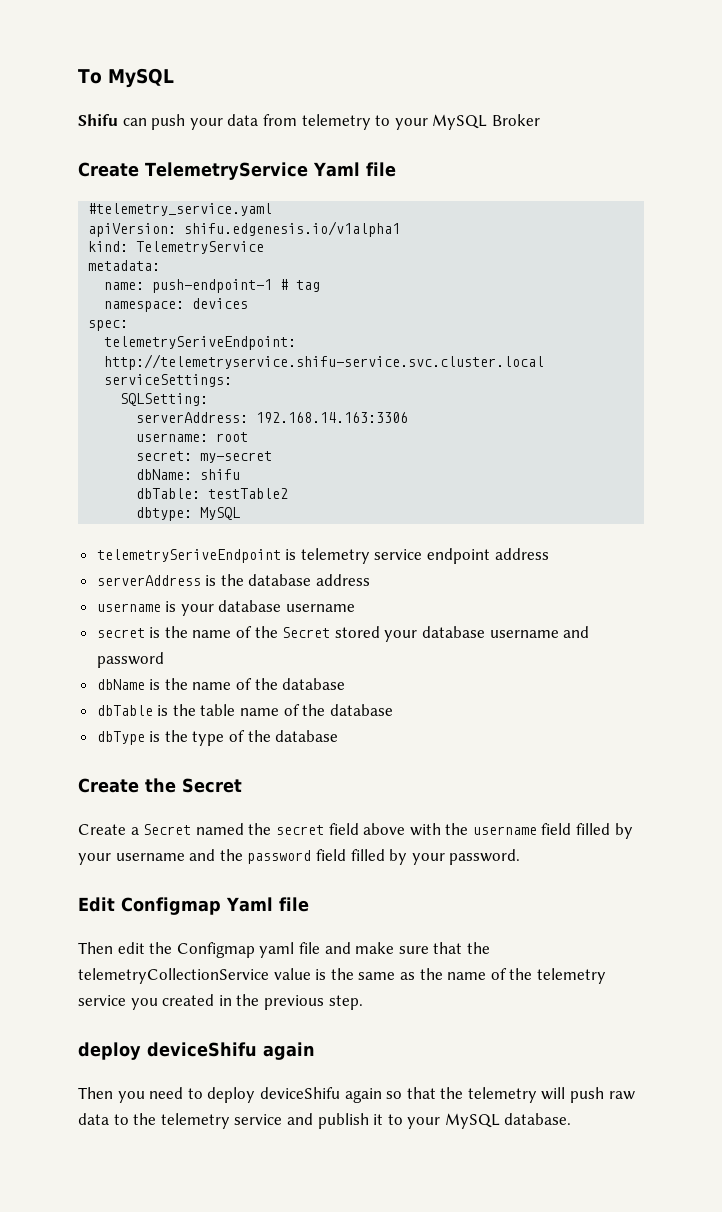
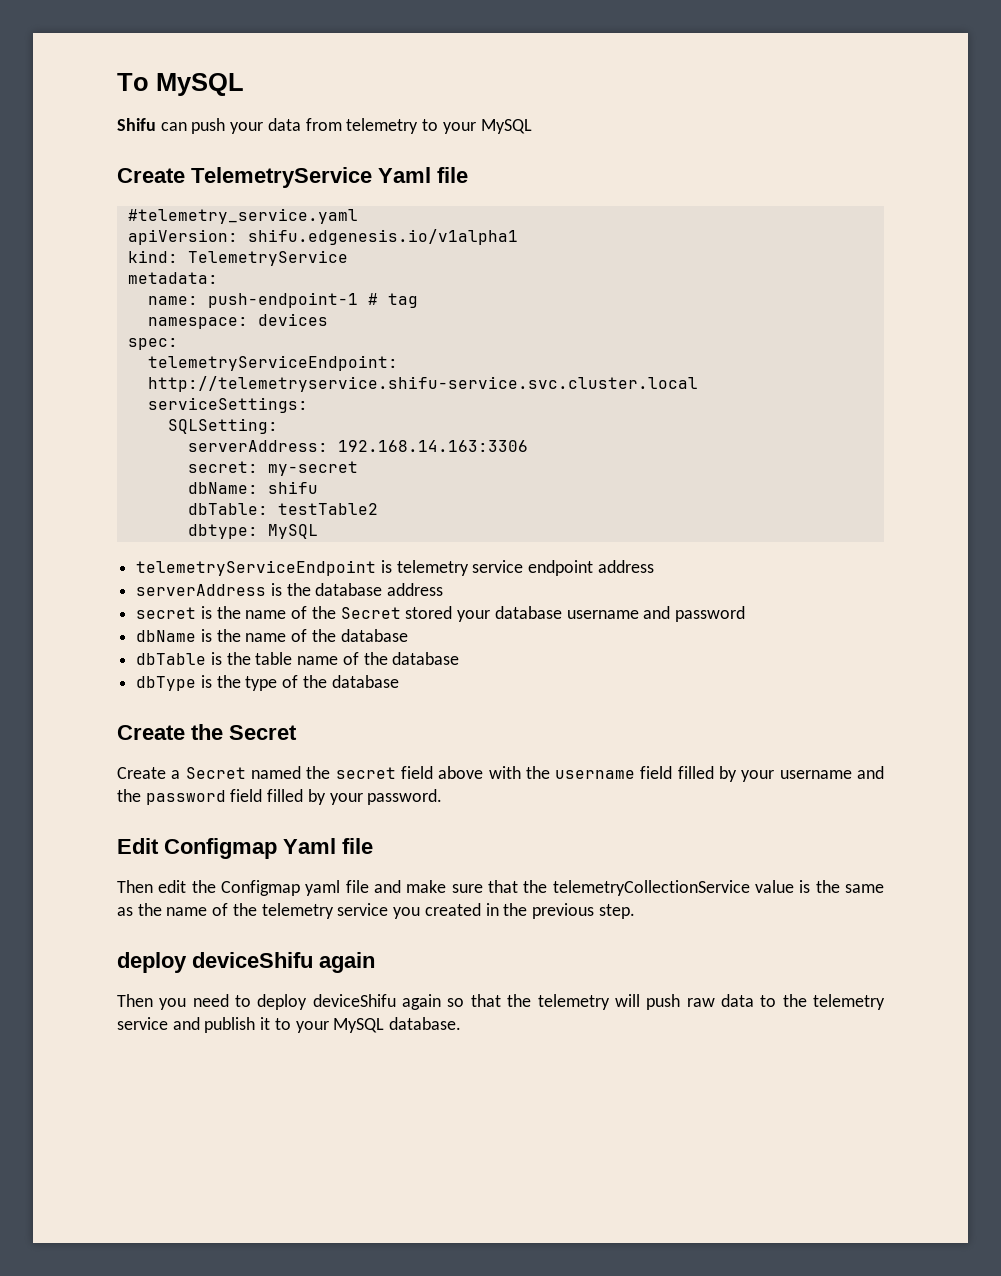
- Shifu can push your data from telemetry to your MySQL Broker
+ Shifu can push your data from telemetry to your MySQL
- telemetrySeriveEndpoint: http://telemetryservice.shifu-service.svc.cluster.local
+ telemetryServiceEndpoint: http://telemetryservice.shifu-service.svc.cluster.local
- username: root
- telemetrySeriveEndpoint is telemetry service endpoint address
+ telemetryServiceEndpoint is telemetry service endpoint address
- username is your database username

